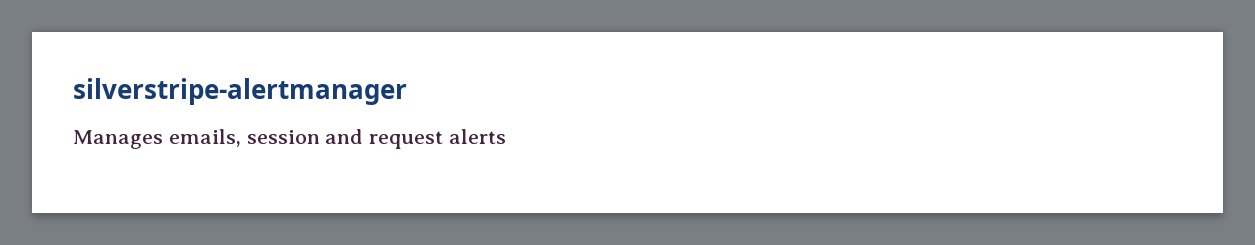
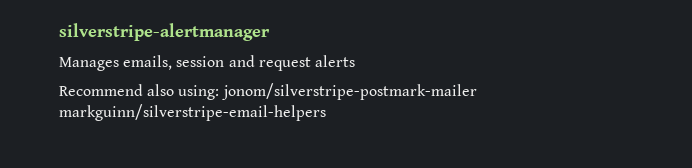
+ Recommend also using: jonom/silverstripe-postmark-mailer markguinn/silverstripe-email-helpers

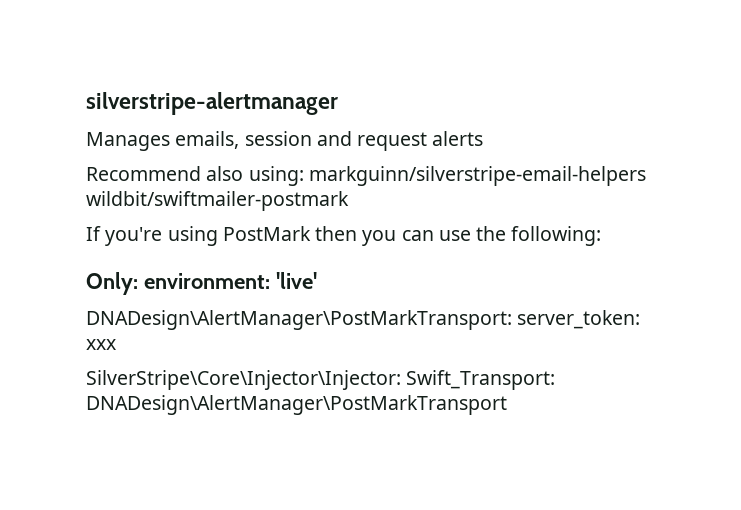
- Recommend also using: jonom/silverstripe-postmark-mailer markguinn/silverstripe-email-helpers
+ Recommend also using: markguinn/silverstripe-email-helpers wildbit/swiftmailer-postmark
+ If you're using PostMark then you can use the following:
+ Only: environment: 'live'
+ DNADesign\AlertManager\PostMarkTransport: server_token: xxx
+ SilverStripe\Core\Injector\Injector: Swift_Transport: DNADesign\AlertManager\PostMarkTransport

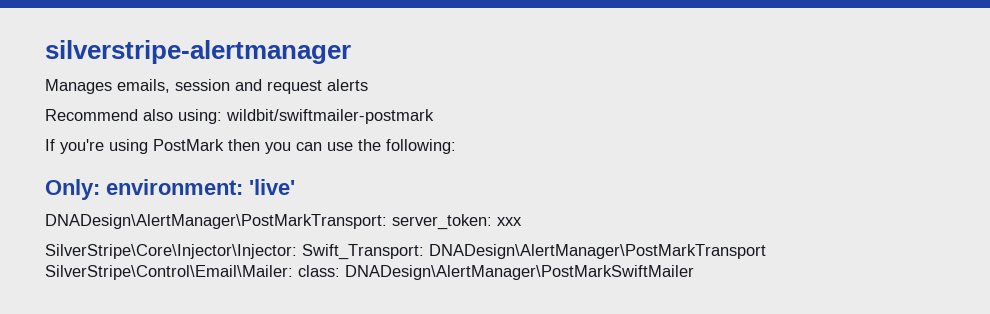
- Recommend also using: markguinn/silverstripe-email-helpers wildbit/swiftmailer-postmark
+ Recommend also using: wildbit/swiftmailer-postmark
- SilverStripe\Core\Injector\Injector: Swift_Transport: DNADesign\AlertManager\PostMarkTransport
+ SilverStripe\Core\Injector\Injector: Swift_Transport: DNADesign\AlertManager\PostMarkTransport SilverStripe\Control\Email\Mailer: class: DNADesign\AlertManager\PostMarkSwiftMailer

